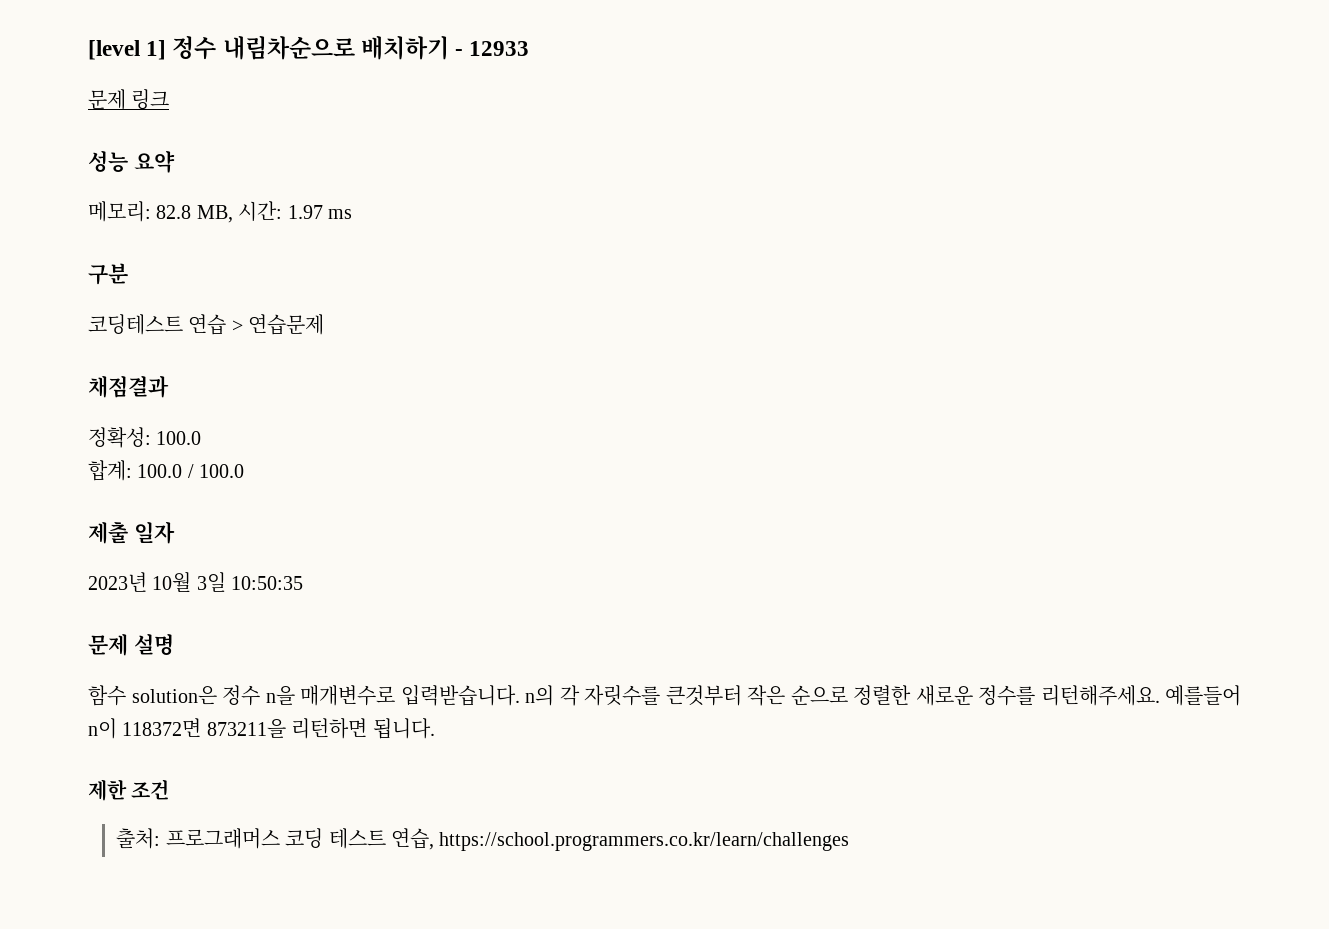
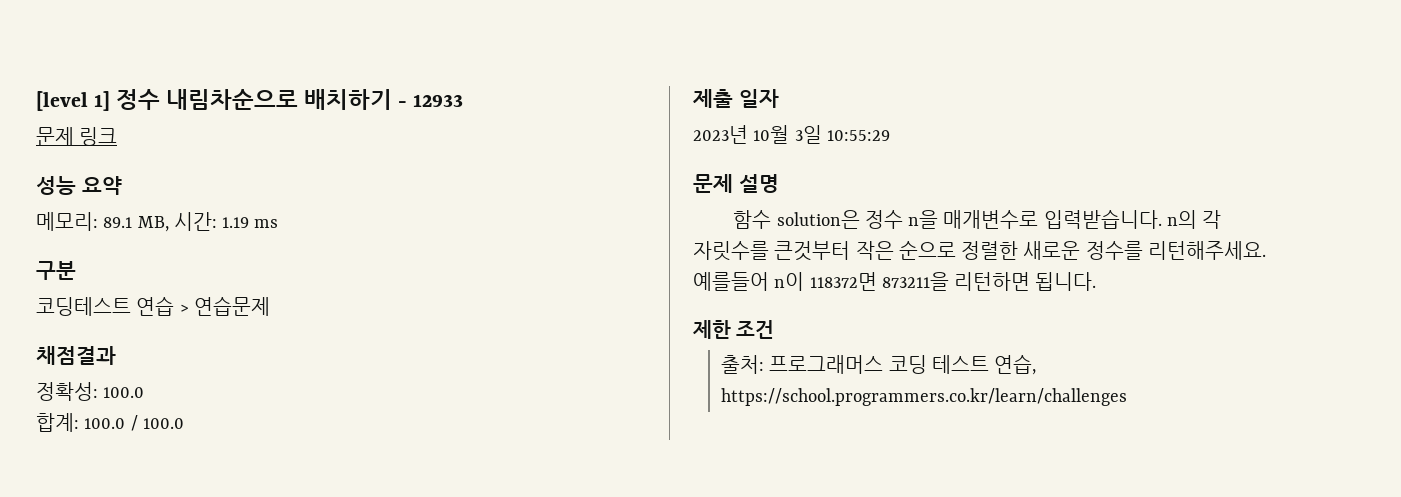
- 메모리: 82.8 MB, 시간: 1.97 ms
+ 메모리: 89.1 MB, 시간: 1.19 ms
- 2023년 10월 3일 10:50:35
+ 2023년 10월 3일 10:55:29

